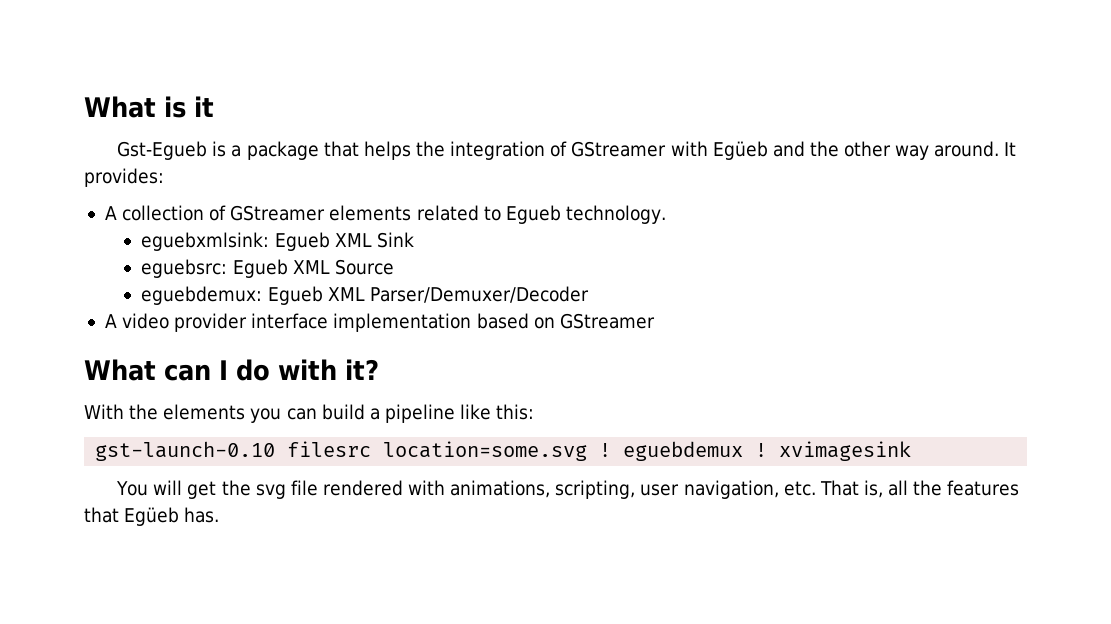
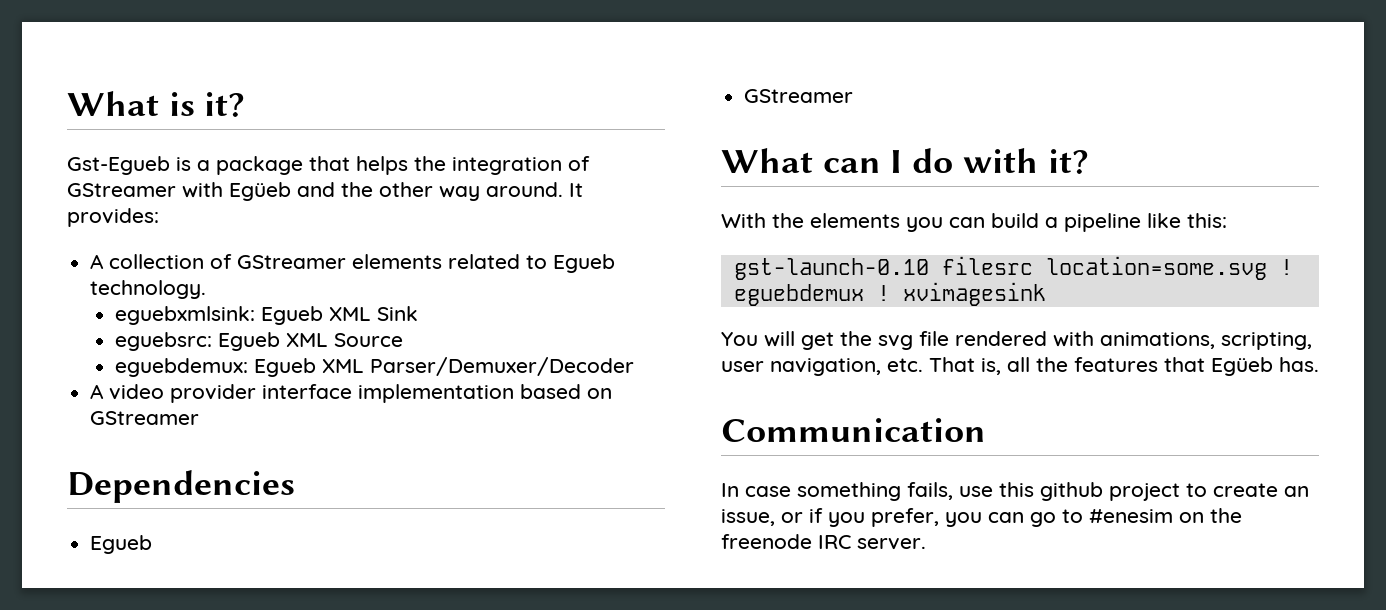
- What is it
+ What is it?
+ Dependencies
+ Egueb
+ GStreamer
+ Communication
+ In case something fails, use this github project to create an issue, or if you prefer, you can go to #enesim on the freenode IRC server.

